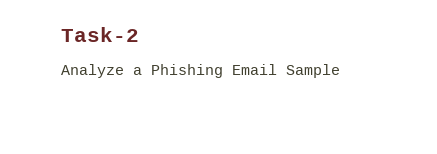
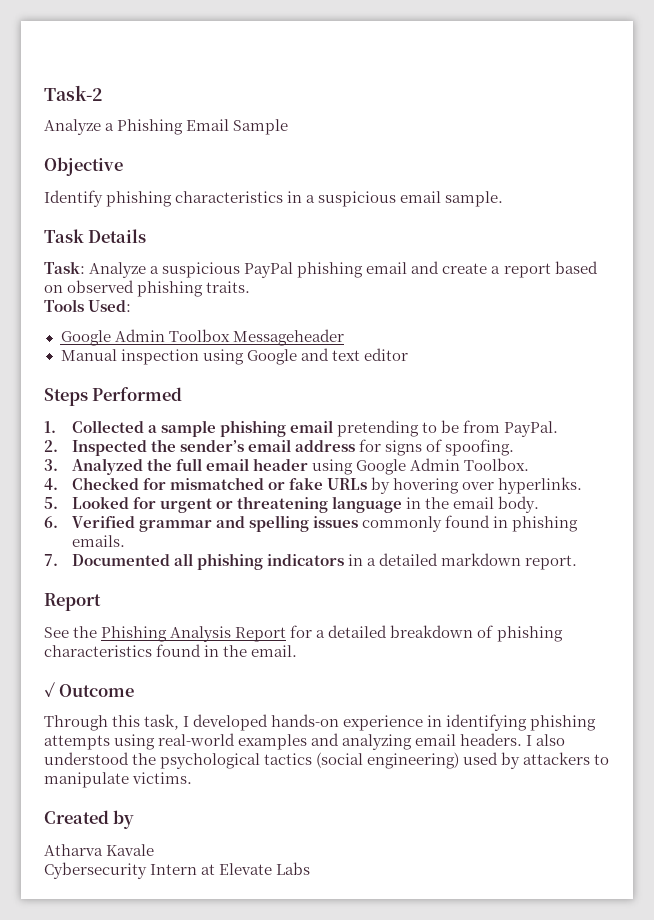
+ Objective
+ Identify phishing characteristics in a suspicious email sample.
+ Task Details
+ Task: Analyze a suspicious PayPal phishing email and create a report based on observed phishing traits.
+ Tools Used:
+ Google Admin Toolbox Messageheader
+ Manual inspection using Google and text editor
+ Steps Performed
+ 1. Collected a sample phishing email pretending to be from PayPal.
+ 2. Inspected the sender’s email address for signs of spoofing.
+ 3. Analyzed the full email header using Google Admin Toolbox.
+ 4. Checked for mismatched or fake URLs by hovering over hyperlinks.
+ 5. Looked for urgent or threatening language in the email body.
+ 6. Verified grammar and spelling issues commonly found in phishing emails.
+ 7. Documented all phishing indicators in a detailed markdown report.
+ Report
+ See the Phishing Analysis Report for a detailed breakdown of phishing characteristics found in the email.
+ ✓ Outcome
+ Through this task, I developed hands-on experience in identifying phishing attempts using real-world examples and analyzing email headers. I also understood the psychological tactics (social engineering) used by attackers to manipulate victims.
+ Created by
+ Atharva Kavale
+ Cybersecurity Intern at Elevate Labs

